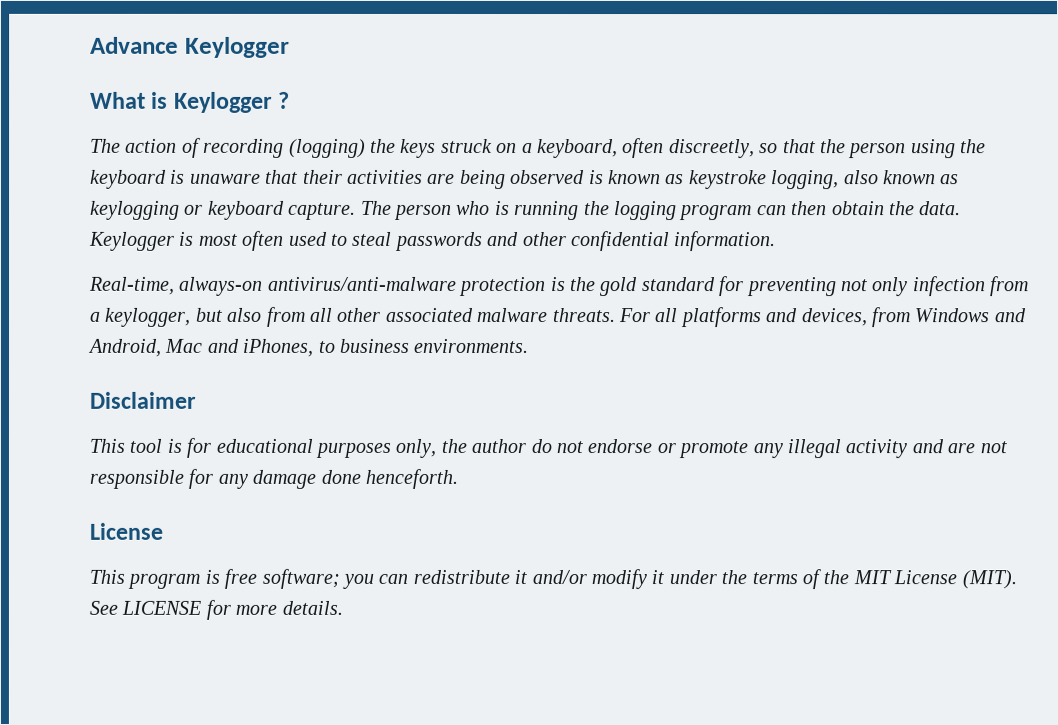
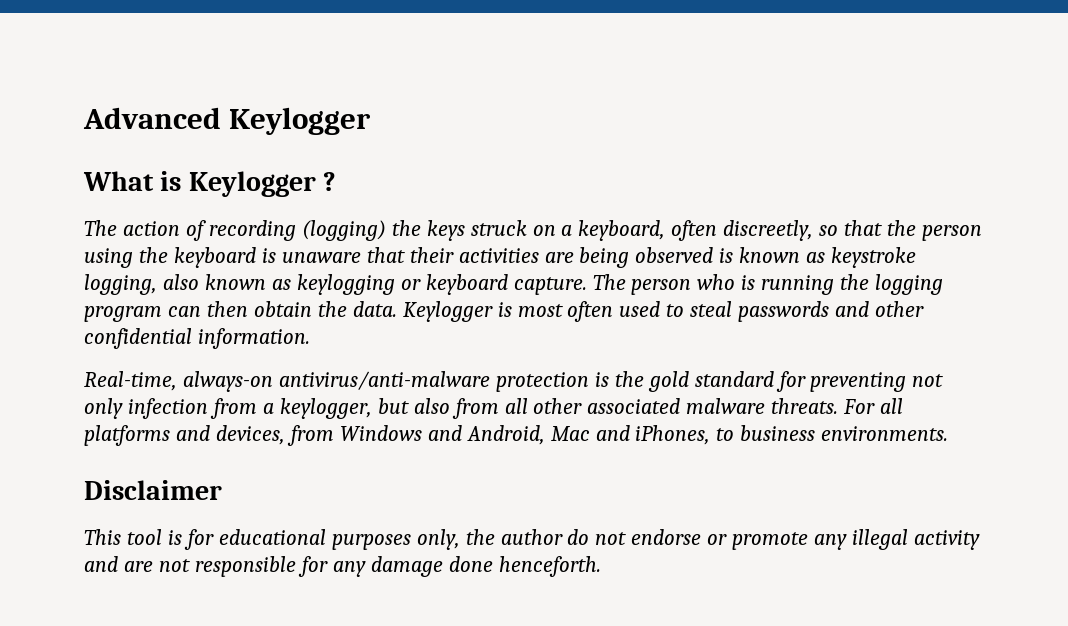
- Advance Keylogger
+ Advanced Keylogger
  This tool is for educational purposes only, the author do not endorse or promote any illegal activity and are not responsible for any damage done henceforth.
- License
- This program is free software; you can redistribute it and/or modify it under the terms of the MIT License (MIT). See LICENSE for more details.

